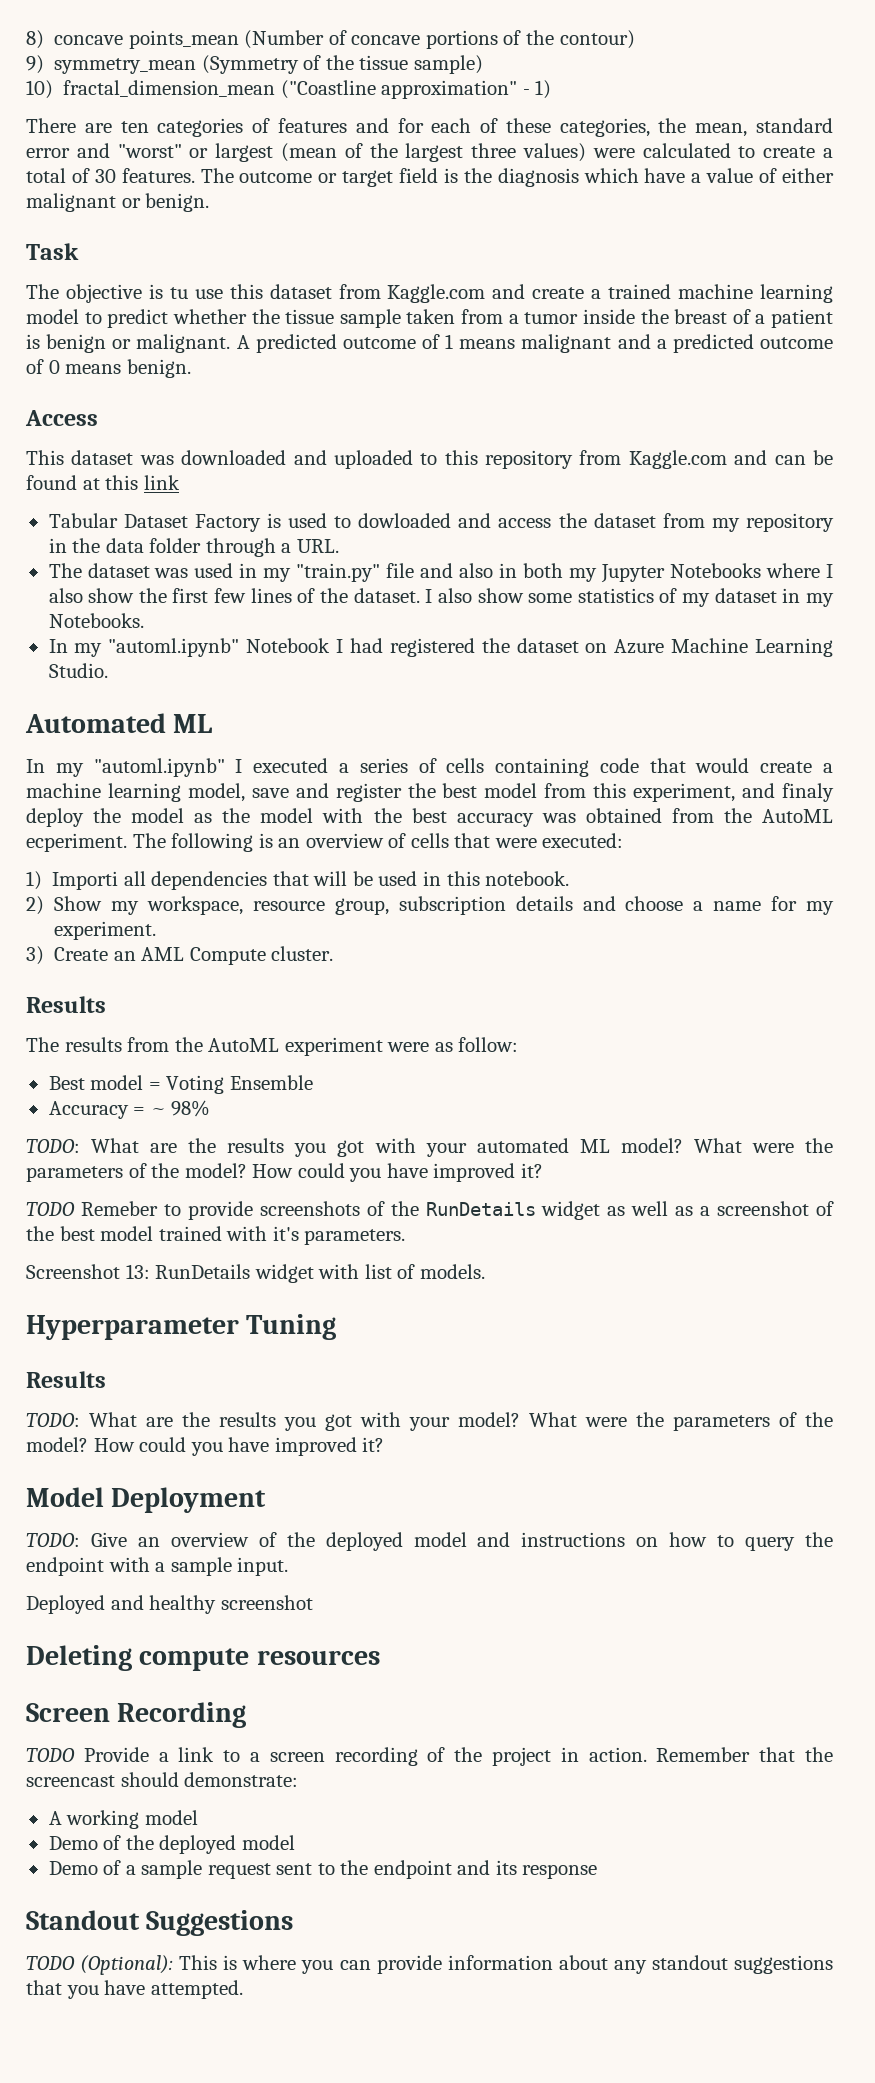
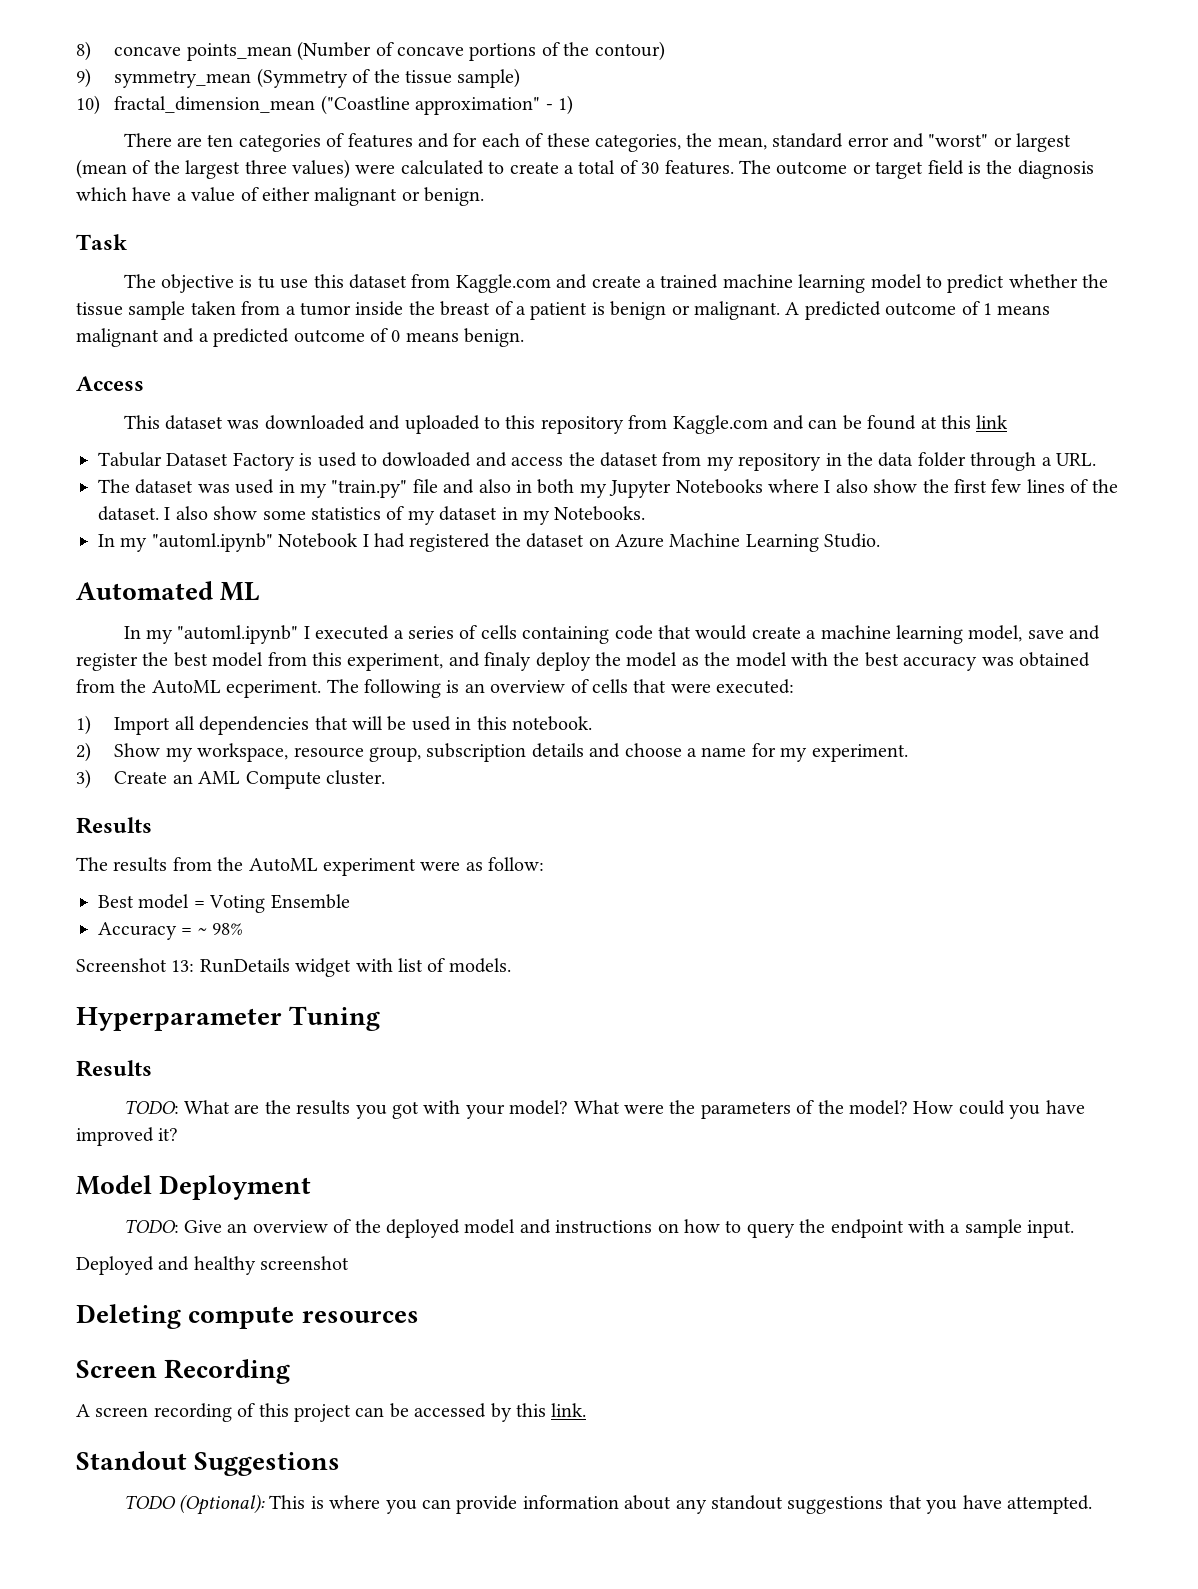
- 1) Importi all dependencies that will be used in this notebook.
+ 1) Import all dependencies that will be used in this notebook.
- TODO: What are the results you got with your automated ML model? What were the parameters of the model? How could you have improved it?
- TODO Remeber to provide screenshots of the RunDetails widget as well as a screenshot of the best model trained with it's parameters.
- TODO Provide a link to a screen recording of the project in action. Remember that the screencast should demonstrate:
- A working model
- Demo of the deployed model
- Demo of a sample request sent to the endpoint and its response
+ A screen recording of this project can be accessed by this link.

